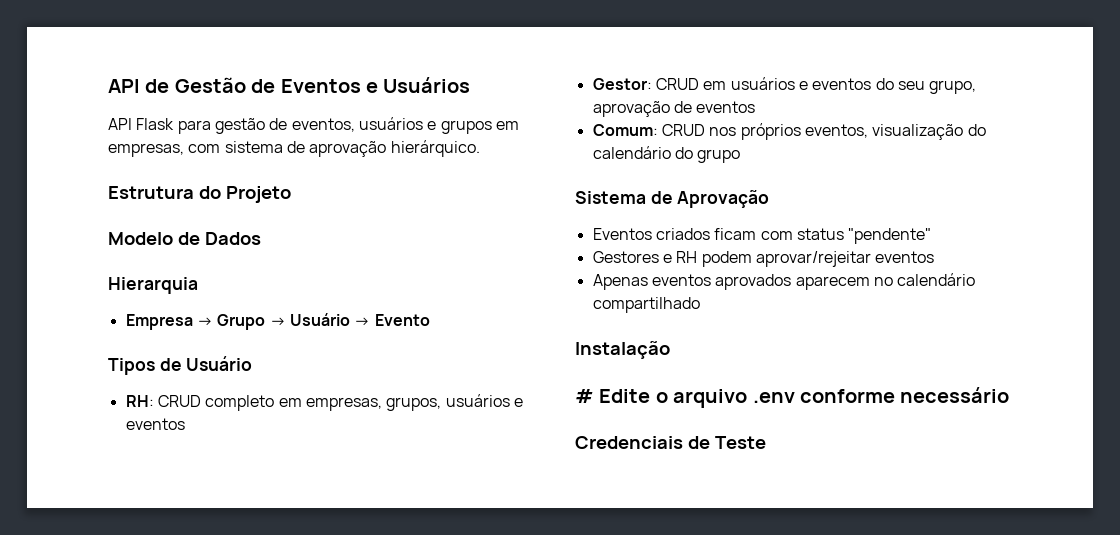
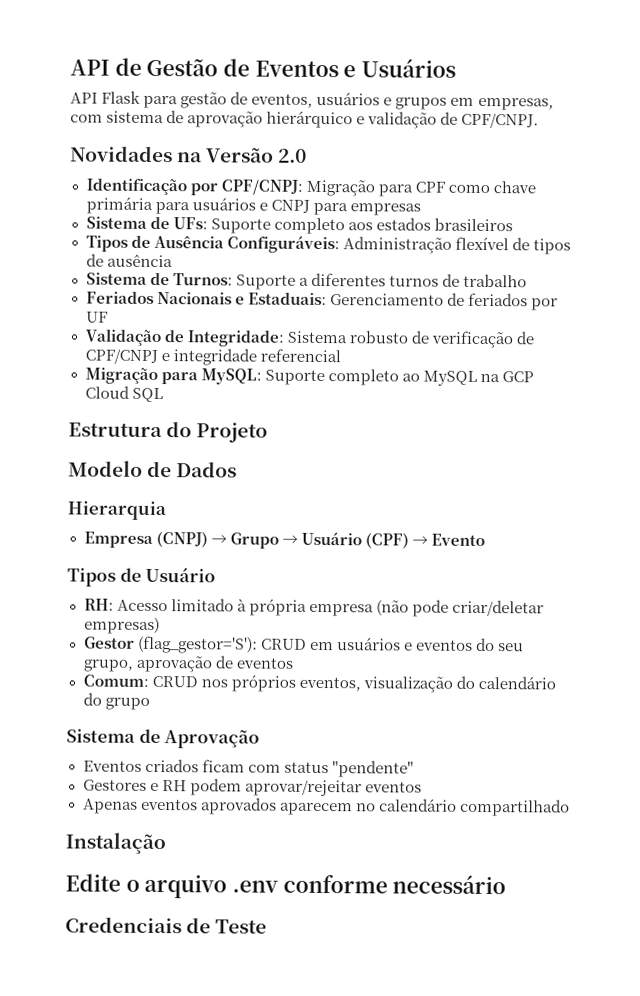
- API Flask para gestão de eventos, usuários e grupos em empresas, com sistema de aprovação hierárquico.
+ API Flask para gestão de eventos, usuários e grupos em empresas, com sistema de aprovação hierárquico e validação de CPF/CNPJ.
+ Novidades na Versão 2.0
+ Identificação por CPF/CNPJ: Migração para CPF como chave primária para usuários e CNPJ para empresas
+ Sistema de UFs: Suporte completo aos estados brasileiros
+ Tipos de Ausência Configuráveis: Administração flexível de tipos de ausência
+ Sistema de Turnos: Suporte a diferentes turnos de trabalho
+ Feriados Nacionais e Estaduais: Gerenciamento de feriados por UF
+ Validação de Integridade: Sistema robusto de verificação de CPF/CNPJ e integridade referencial
+ Migração para MySQL: Suporte completo ao MySQL na GCP Cloud SQL
- Empresa → Grupo → Usuário → Evento
+ Empresa (CNPJ) → Grupo → Usuário (CPF) → Evento
- RH: CRUD completo em empresas, grupos, usuários e eventos
- Gestor: CRUD em usuários e eventos do seu grupo, aprovação de eventos
+ RH: Acesso limitado à própria empresa (não pode criar/deletar empresas)
+ Gestor (flag_gestor='S'): CRUD em usuários e eventos do seu grupo, aprovação de eventos
- # Edite o arquivo .env conforme necessário
+ Edite o arquivo .env conforme necessário

